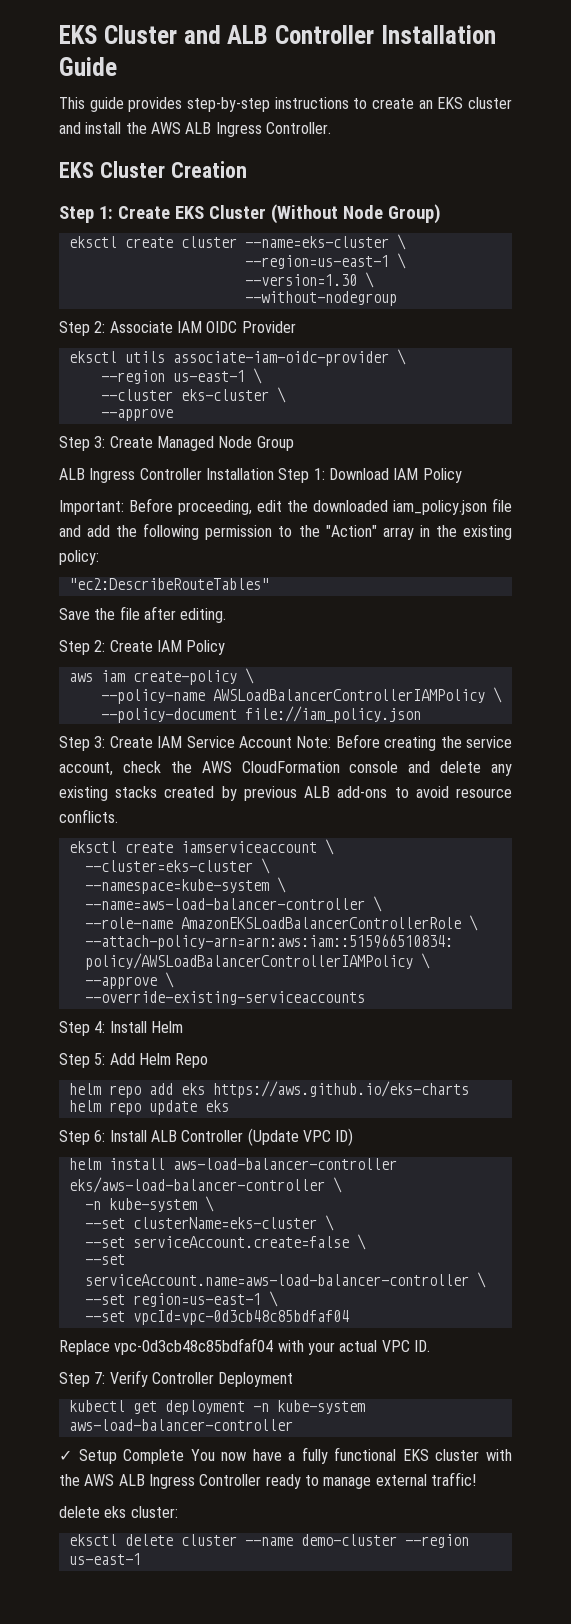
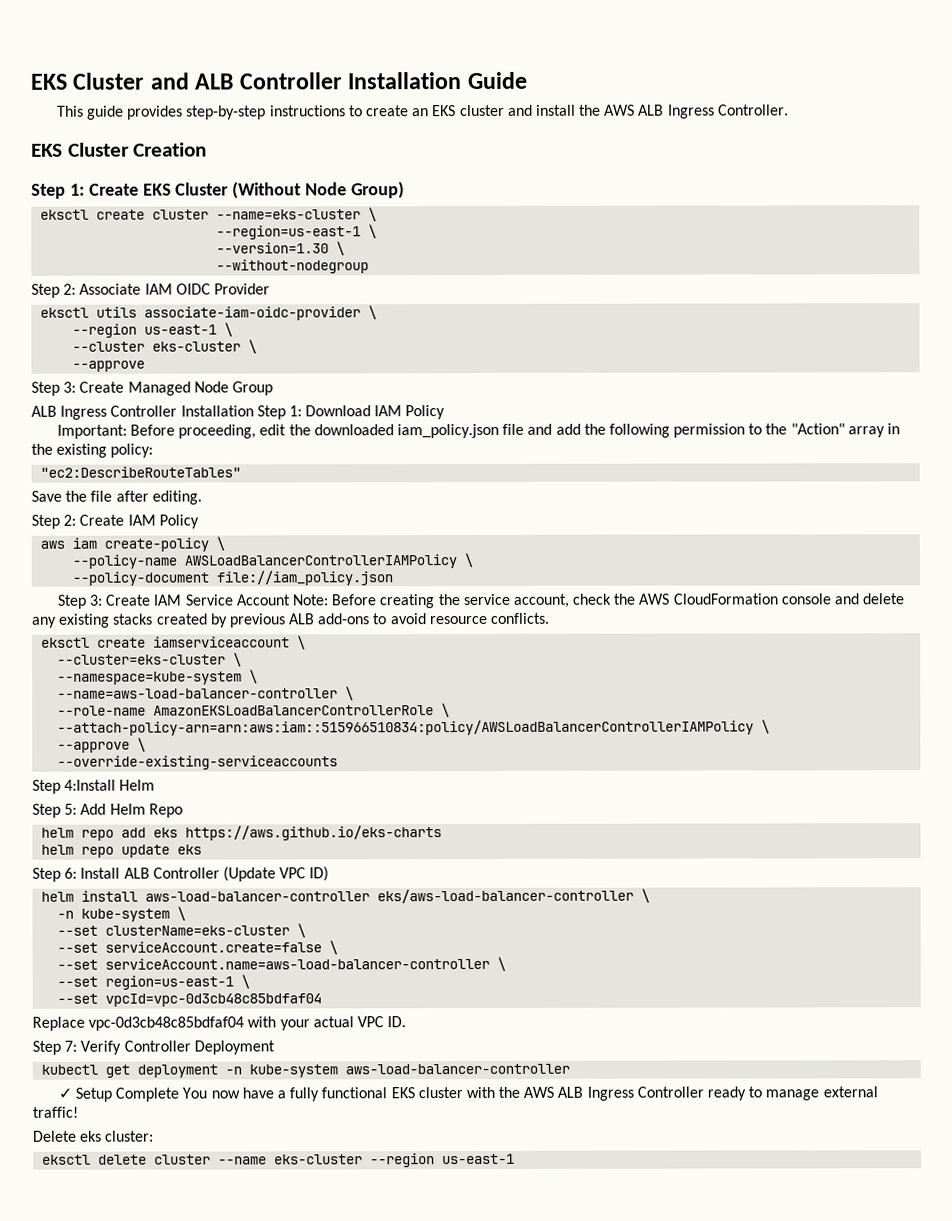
- Step 4: Install Helm
+ Step 4:Install Helm
- delete eks cluster:
+ Delete eks cluster:
- eksctl delete cluster --name demo-cluster --region us-east-1
+ eksctl delete cluster --name eks-cluster --region us-east-1

